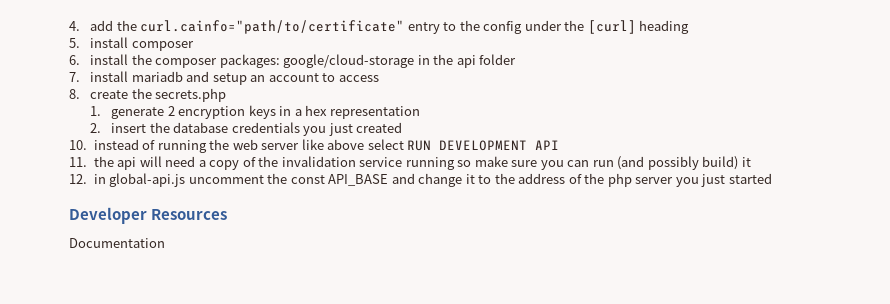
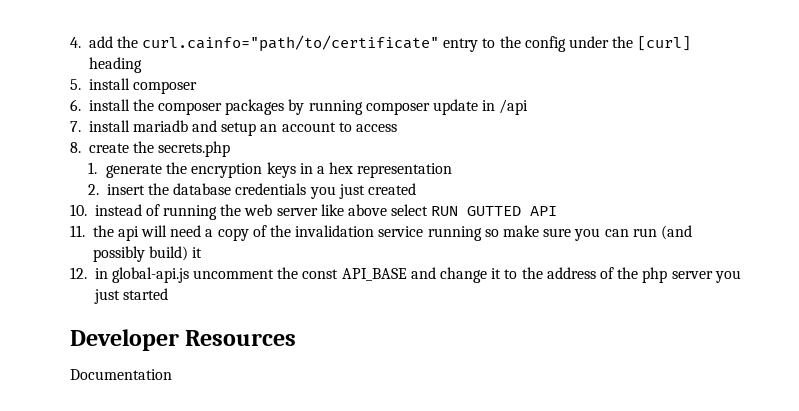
- 6. install the composer packages: google/cloud-storage in the api folder
+ 6. install the composer packages by running composer update in /api
- 1. generate 2 encryption keys in a hex representation
+ 1. generate the encryption keys in a hex representation
- 10. instead of running the web server like above select RUN DEVELOPMENT API
+ 10. instead of running the web server like above select RUN GUTTED API

